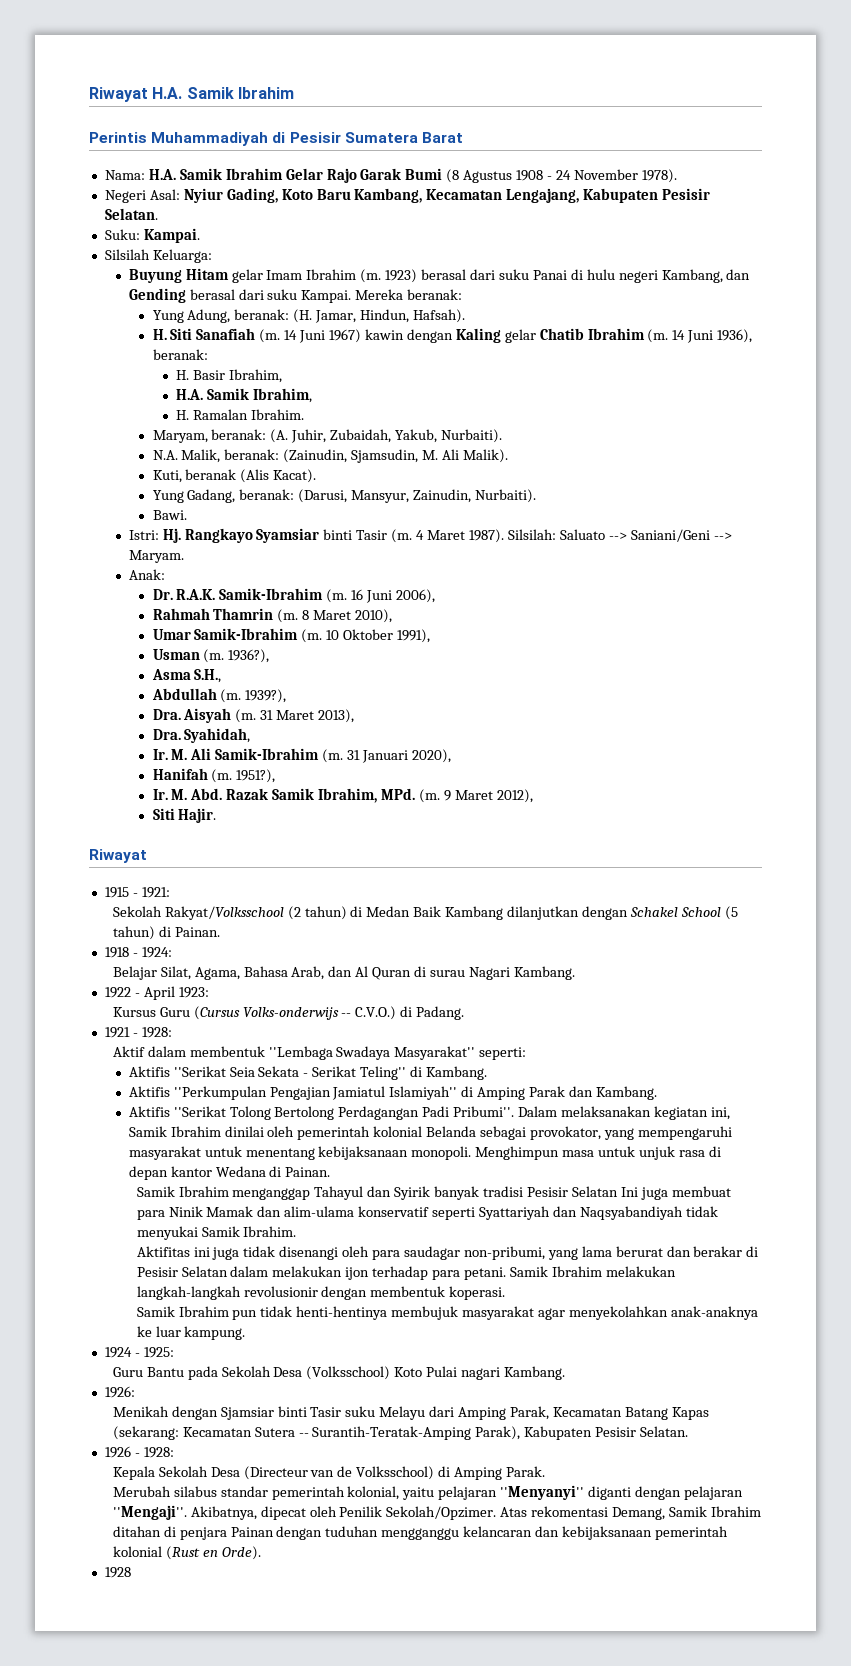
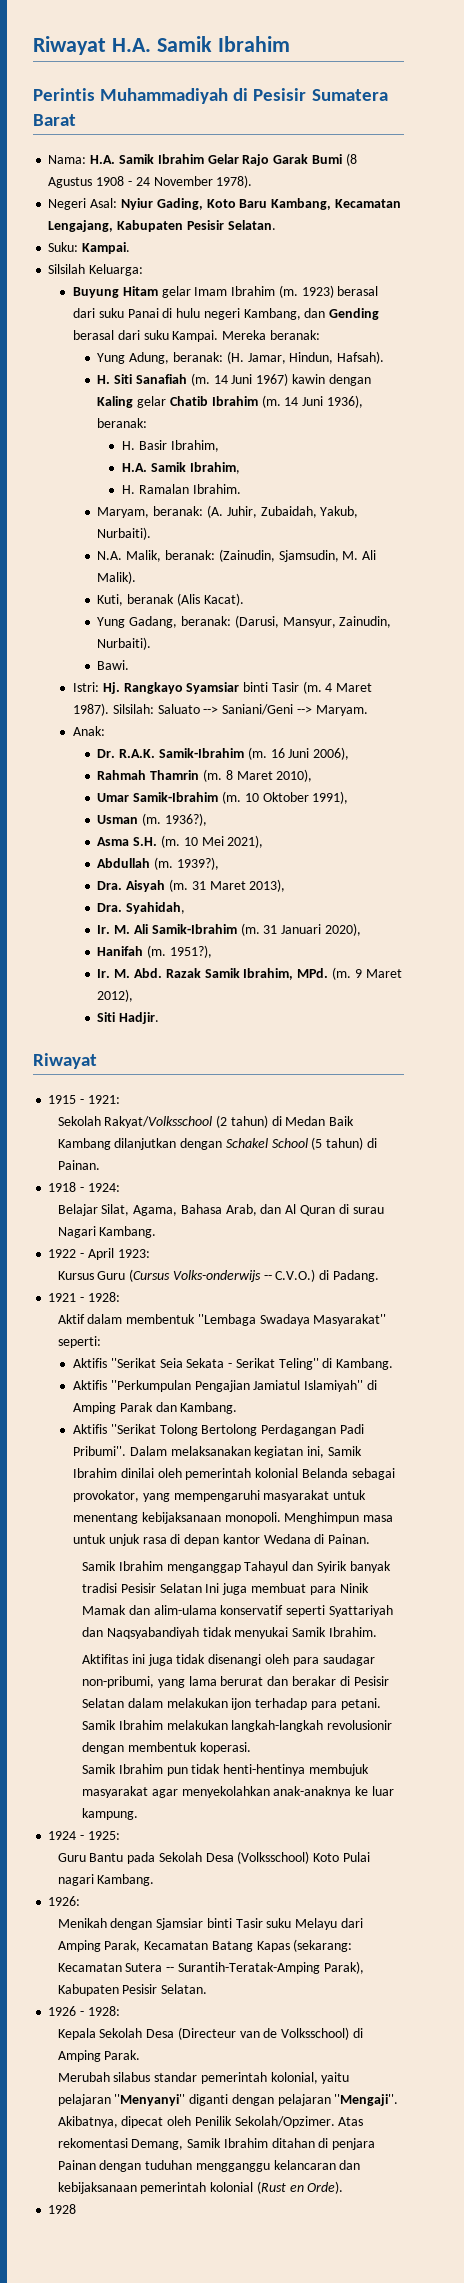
- Asma S.H.,
+ Asma S.H. (m. 10 Mei 2021),
- Siti Hajir.
+ Siti Hadjir.

